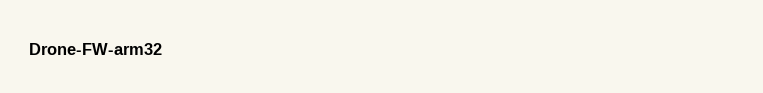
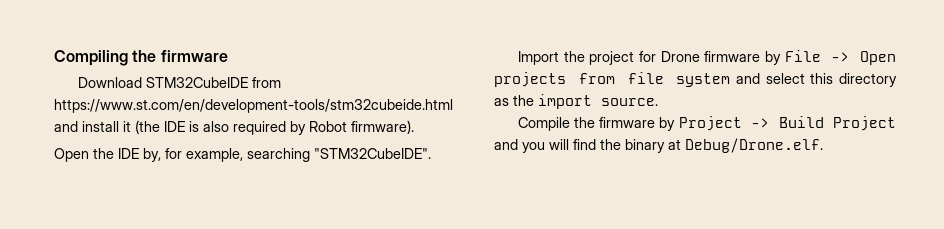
- Drone-FW-arm32
+ Compiling the firmware
+ Download STM32CubeIDE from https://www.st.com/en/development-tools/stm32cubeide.html and install it (the IDE is also required by Robot firmware).
+ Open the IDE by, for example, searching "STM32CubeIDE".
+ Import the project for Drone firmware by File -> Open projects from file system and select this directory as the import source.
+ Compile the firmware by Project -> Build Project and you will find the binary at Debug/Drone.elf.

